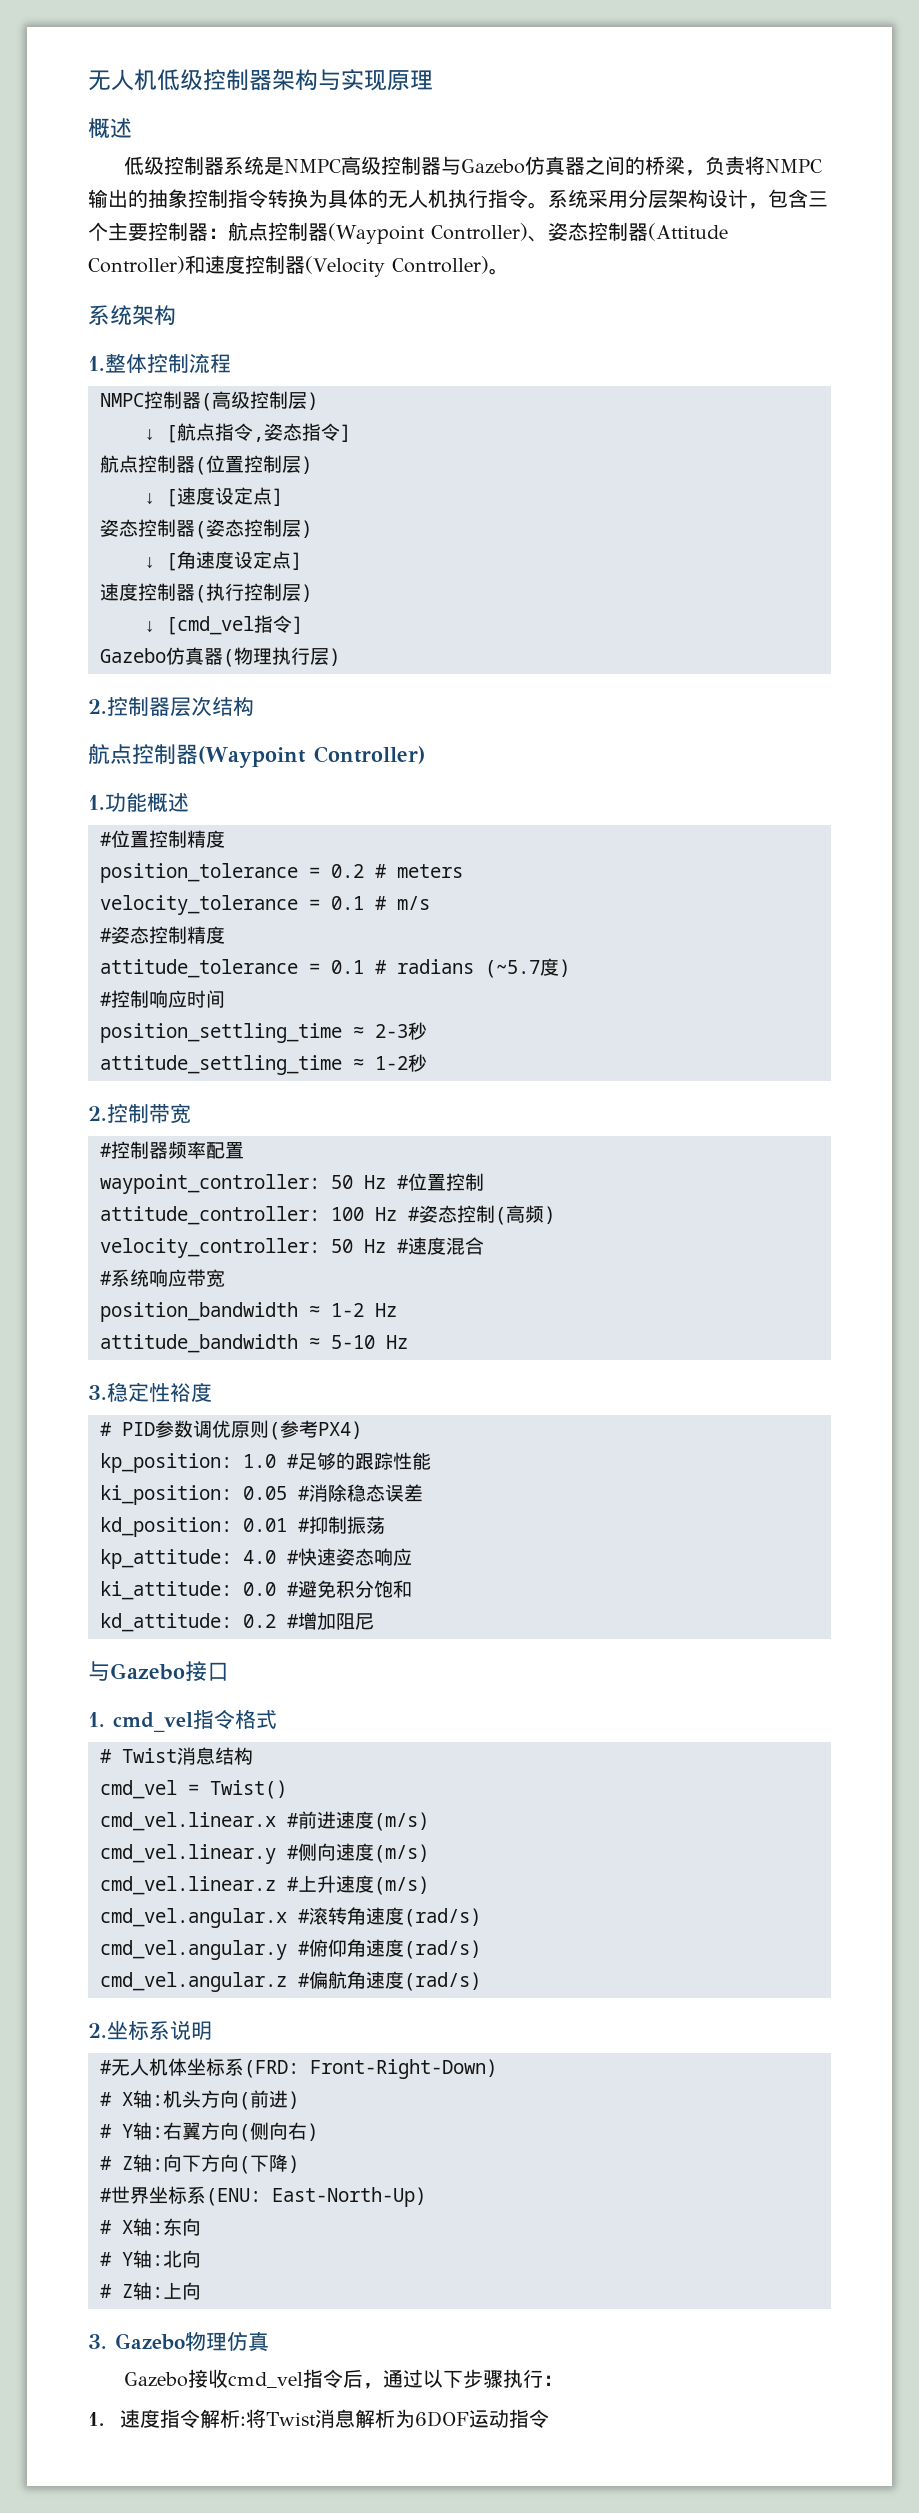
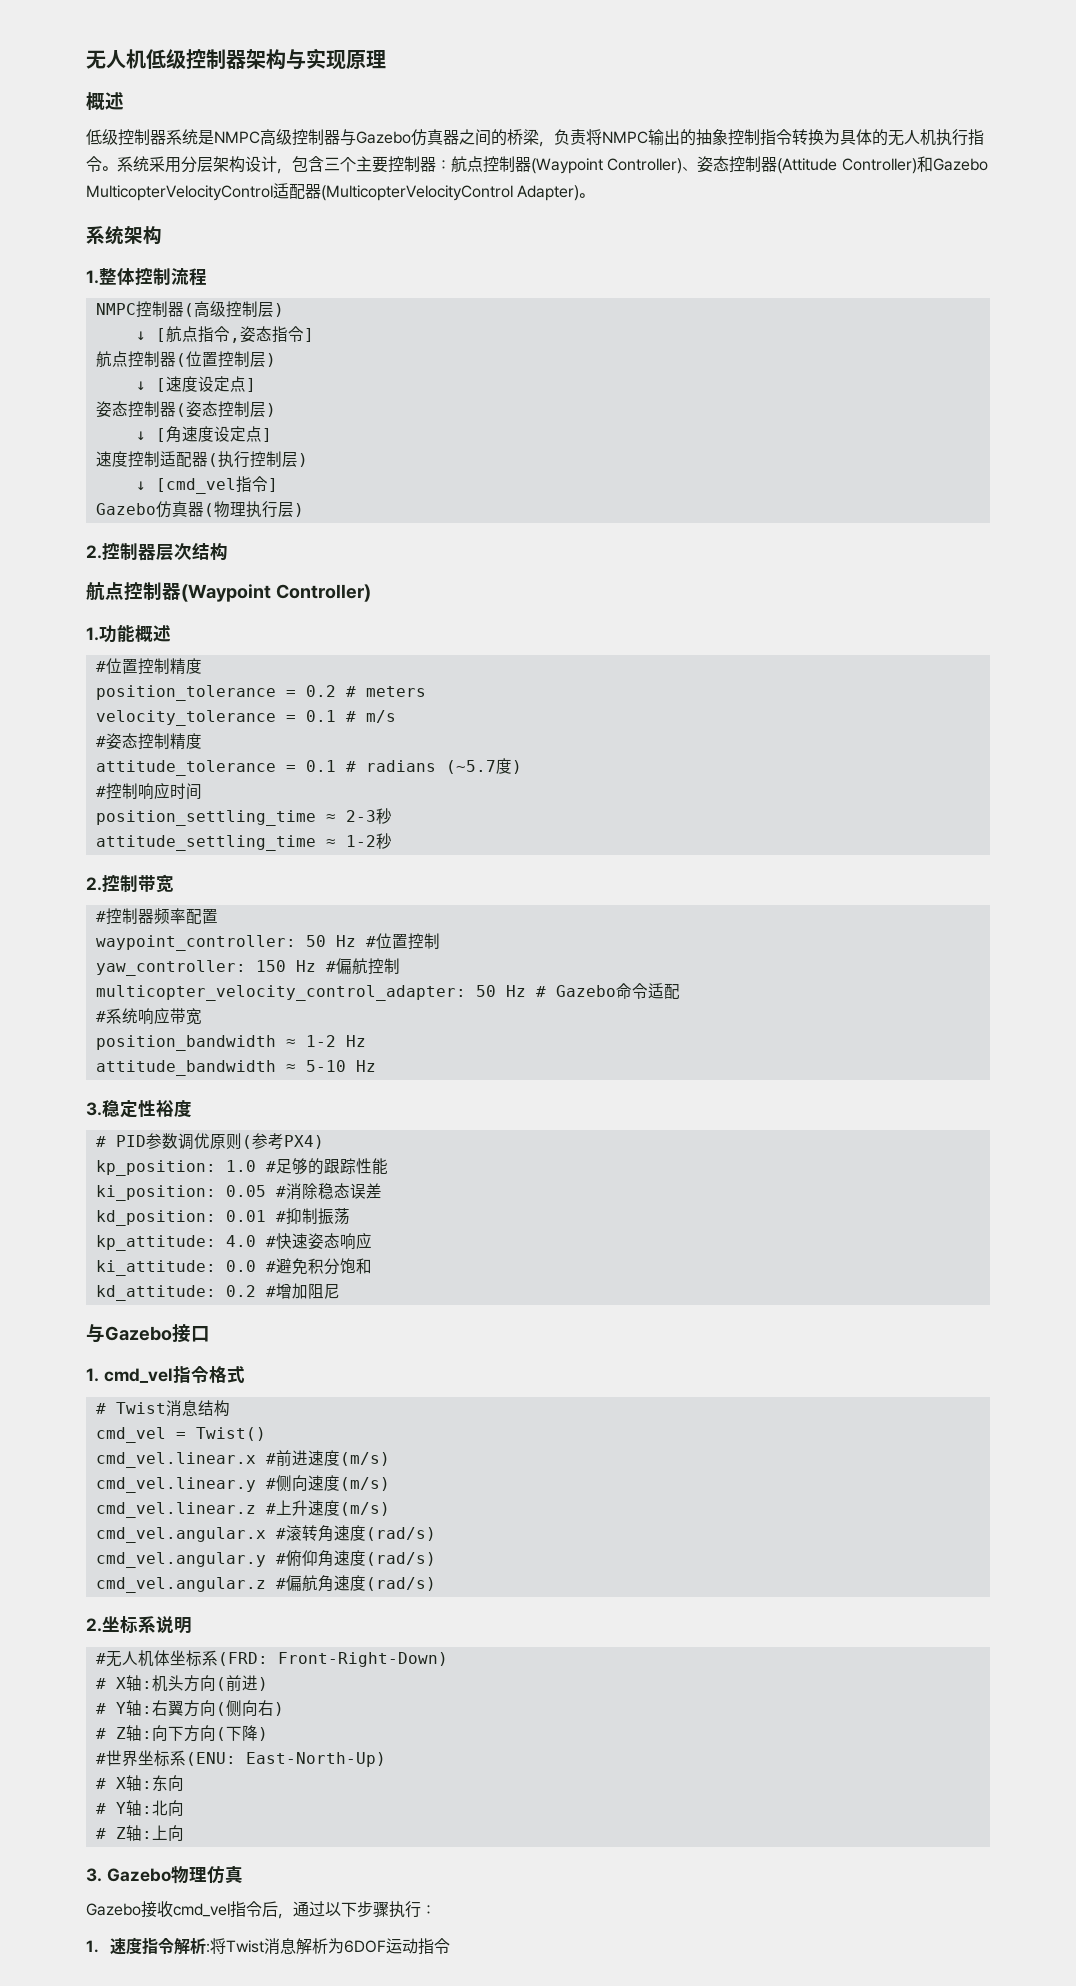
- 系统采用分层架构设计，包含三个主要控制器：航点控制器(Waypoint Controller)、姿态控制器(Attitude Controller)和速度控制器(Velocity Controller)。
+ 系统采用分层架构设计，包含三个主要控制器：航点控制器(Waypoint Controller)、姿态控制器(Attitude Controller)和Gazebo MulticopterVelocityControl适配器(MulticopterVelocityControl Adapter)。
- 速度控制器(执行控制层)
+ 速度控制适配器(执行控制层)
- attitude_controller: 100 Hz #姿态控制(高频)
- velocity_controller: 50 Hz #速度混合
+ yaw_controller: 150 Hz #偏航控制
+ multicopter_velocity_control_adapter: 50 Hz # Gazebo命令适配

